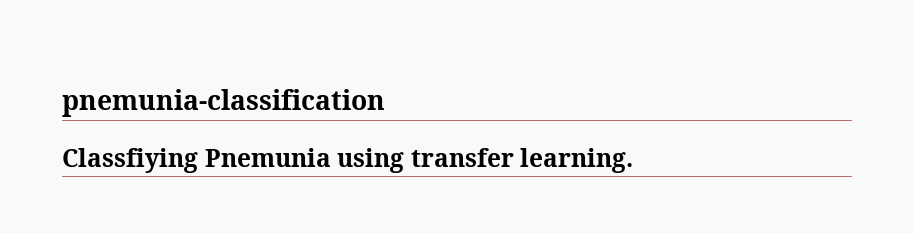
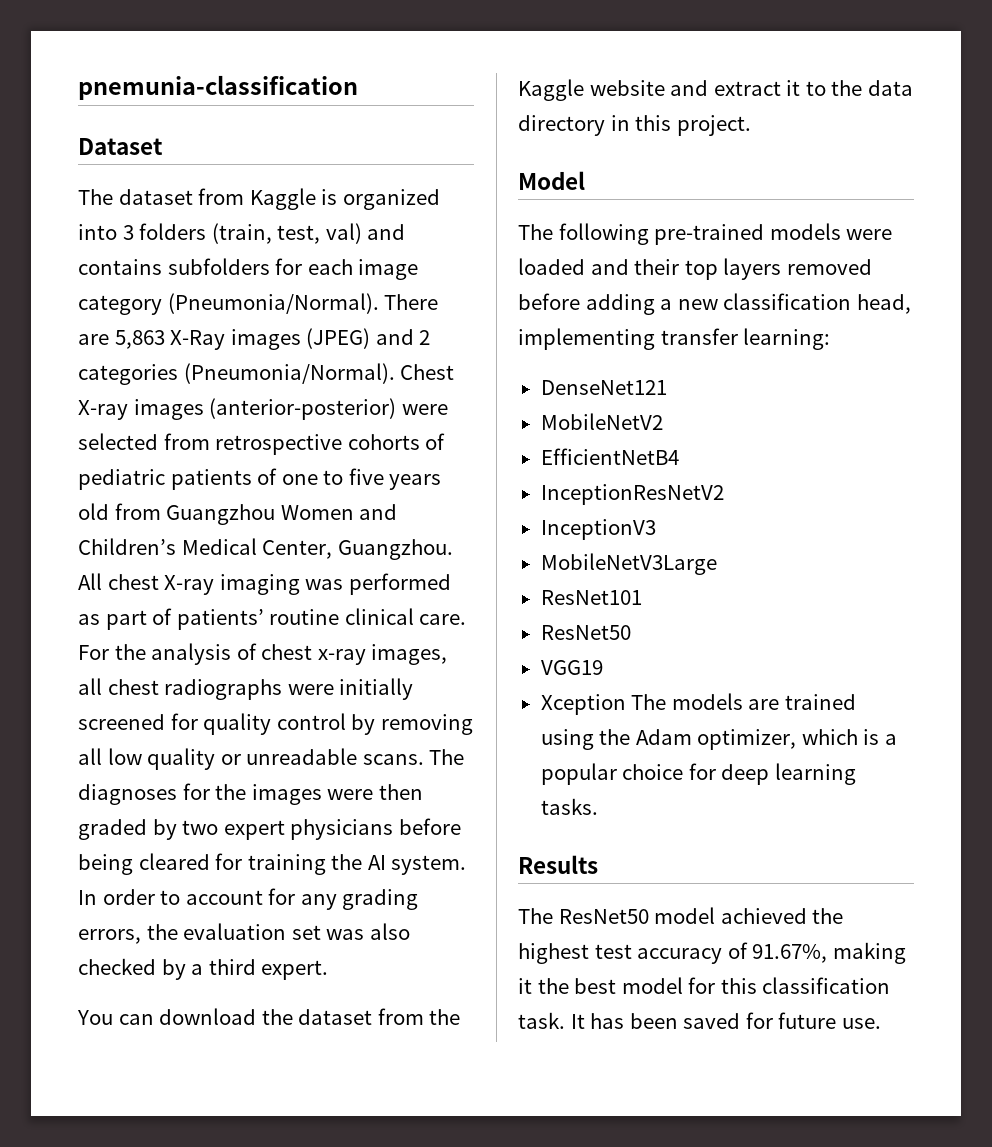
- Classfiying Pnemunia using transfer learning.
+ Dataset
+ The dataset from Kaggle is organized into 3 folders (train, test, val) and contains subfolders for each image category (Pneumonia/Normal). There are 5,863 X-Ray images (JPEG) and 2 categories (Pneumonia/Normal). Chest X-ray images (anterior-posterior) were selected from retrospective cohorts of pediatric patients of one to five years old from Guangzhou Women and Children’s Medical Center, Guangzhou. All chest X-ray imaging was performed as part of patients’ routine clinical care. For the analysis of chest x-ray images, all chest radiographs were initially screened for quality control by removing all low quality or unreadable scans. The diagnoses for the images were then graded by two expert physicians before being cleared for training the AI system. In order to account for any grading errors, the evaluation set was also checked by a third expert.
+ You can download the dataset from the Kaggle website and extract it to the data directory in this project.
+ Model
+ The following pre-trained models were loaded and their top layers removed before adding a new classification head, implementing transfer learning:
+ DenseNet121
+ MobileNetV2
+ EfficientNetB4
+ InceptionResNetV2
+ InceptionV3
+ MobileNetV3Large
+ ResNet101
+ ResNet50
+ VGG19
+ Xception The models are trained using the Adam optimizer, which is a popular choice for deep learning tasks.
+ Results
+ The ResNet50 model achieved the highest test accuracy of 91.67%, making it the best model for this classification task. It has been saved for future use.

